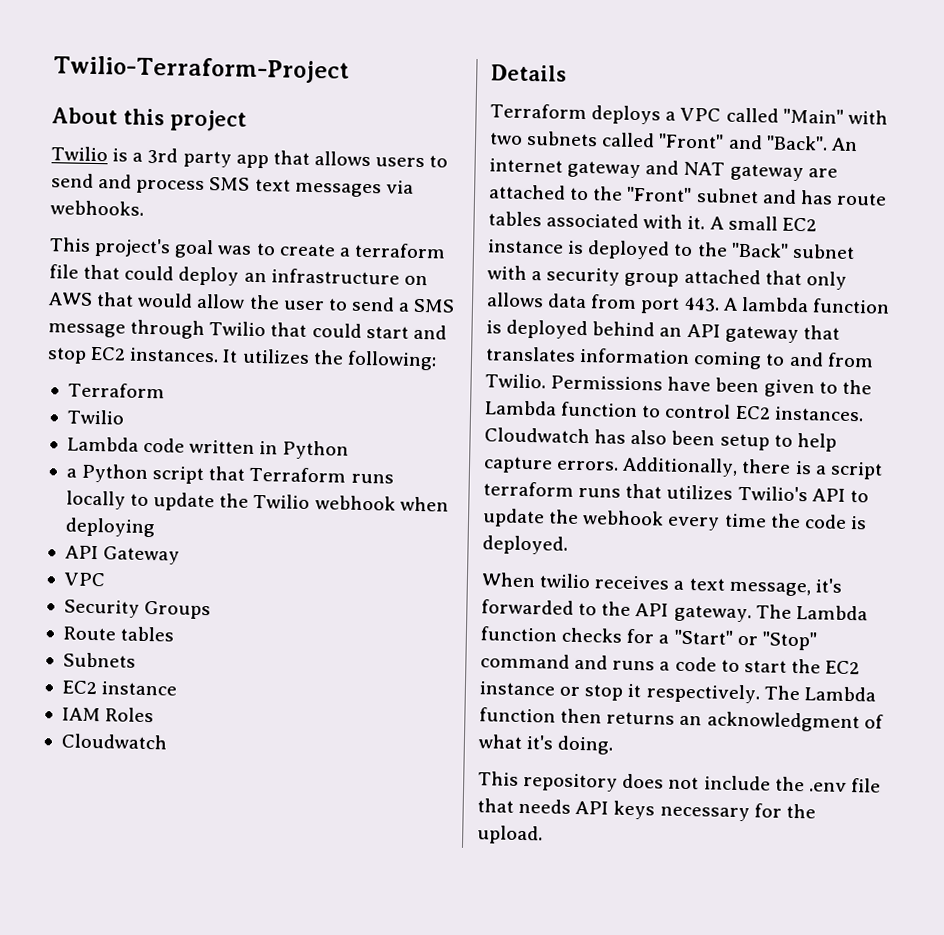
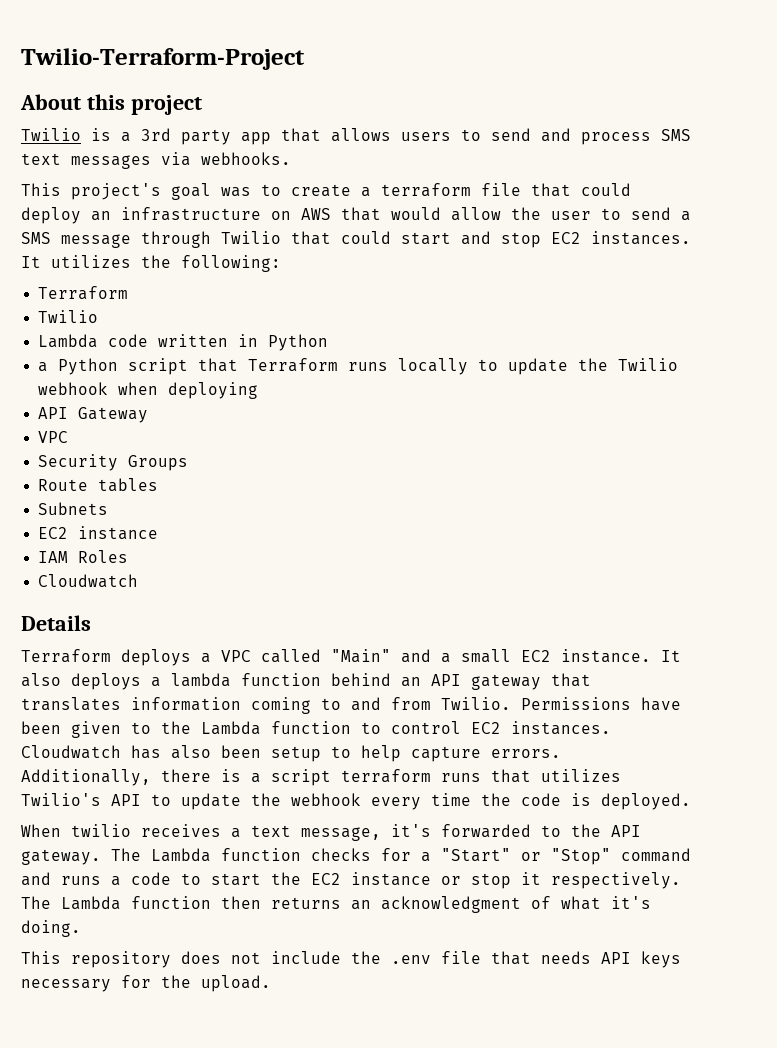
- Terraform deploys a VPC called "Main" with two subnets called "Front" and "Back". An internet gateway and NAT gateway are attached to the "Front" subnet and has route tables associated with it. A small EC2 instance is deployed to the "Back" subnet with a security group attached that only allows data from port 443. A lambda function is deployed behind an API gateway that translates information coming to and from Twilio.
+ Terraform deploys a VPC called "Main" and a small EC2 instance. It also deploys a lambda function behind an API gateway that translates information coming to and from Twilio.

